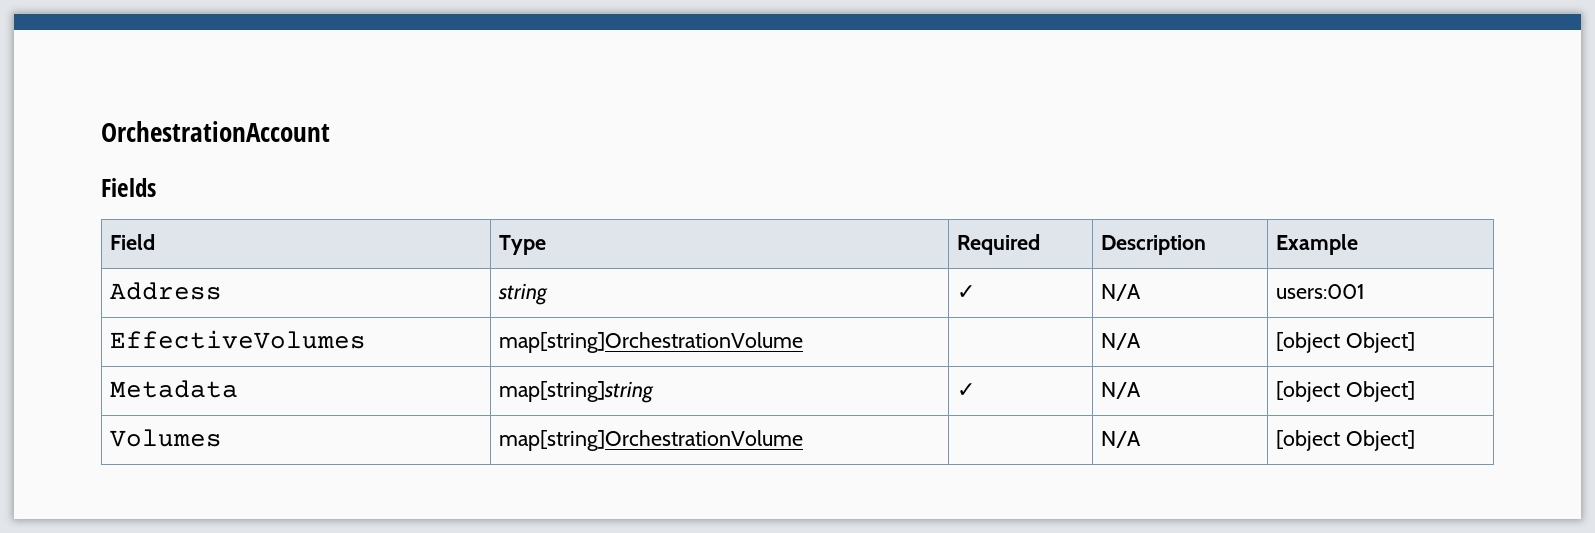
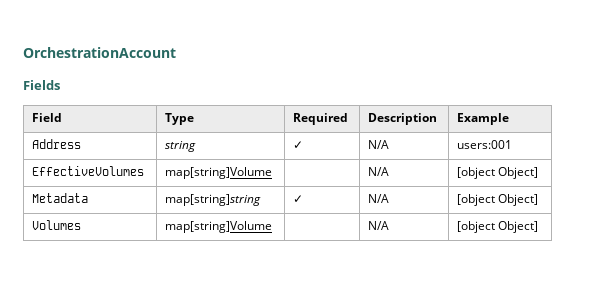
- EffectiveVolumes | map[string]OrchestrationVolume | | N/A | [object Object]
+ EffectiveVolumes | map[string]Volume | | N/A | [object Object]
- Volumes | map[string]OrchestrationVolume | | N/A | [object Object]
+ Volumes | map[string]Volume | | N/A | [object Object]

